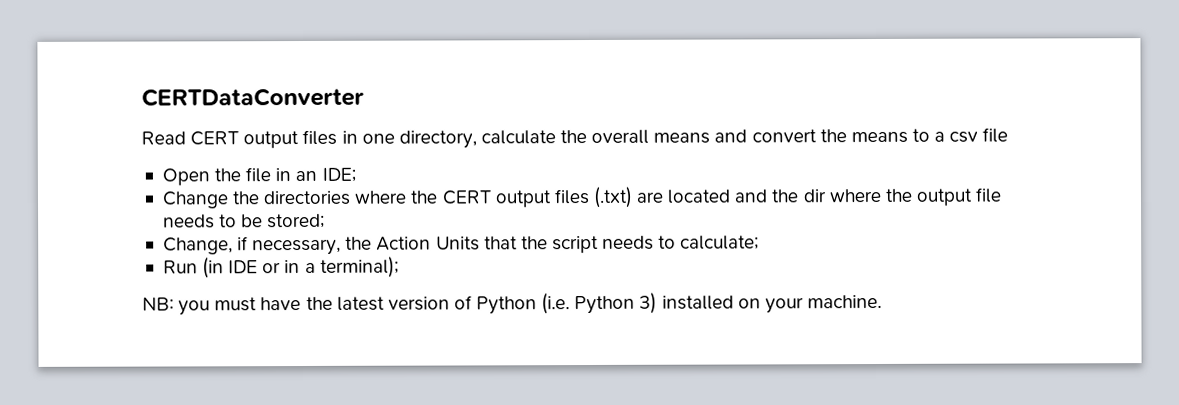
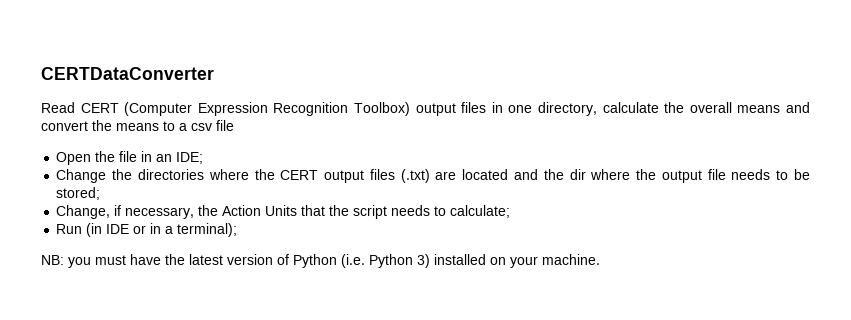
- Read CERT output files in one directory, calculate the overall means and convert the means to a csv file
+ Read CERT (Computer Expression Recognition Toolbox) output files in one directory, calculate the overall means and convert the means to a csv file

